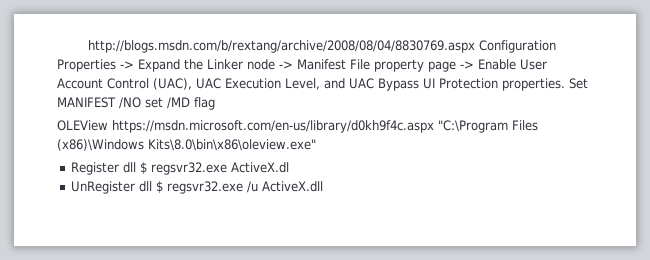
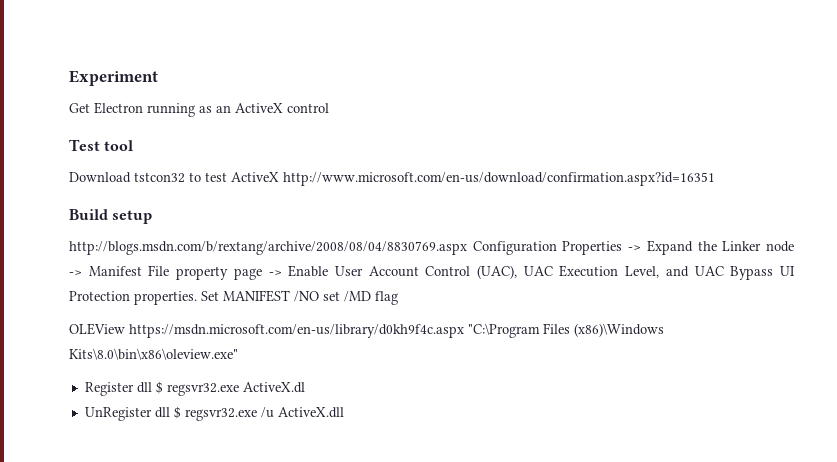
+ Experiment
+ Get Electron running as an ActiveX control
+ Test tool
+ Download tstcon32 to test ActiveX http://www.microsoft.com/en-us/download/confirmation.aspx?id=16351
+ Build setup

